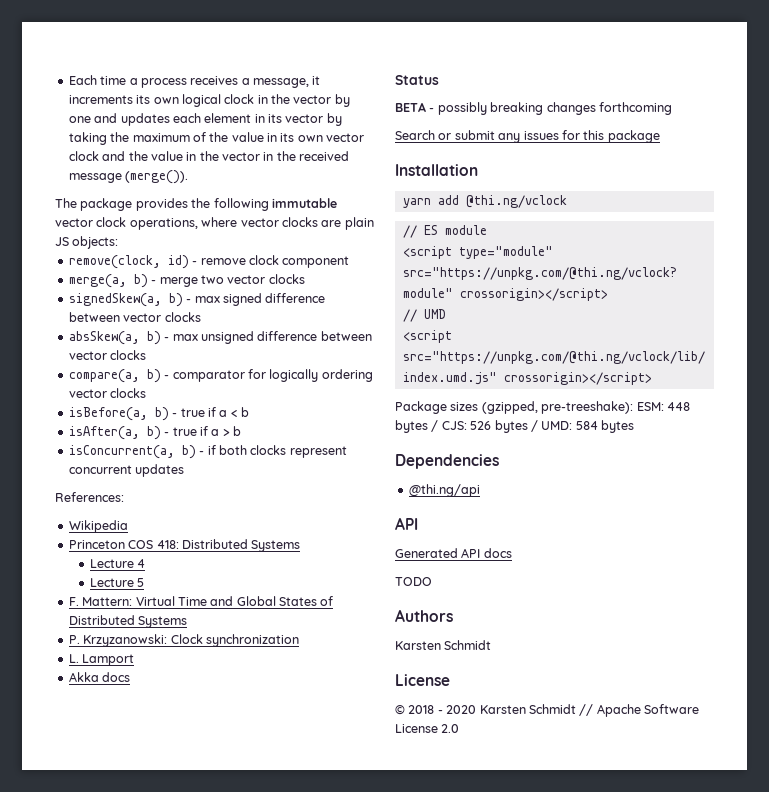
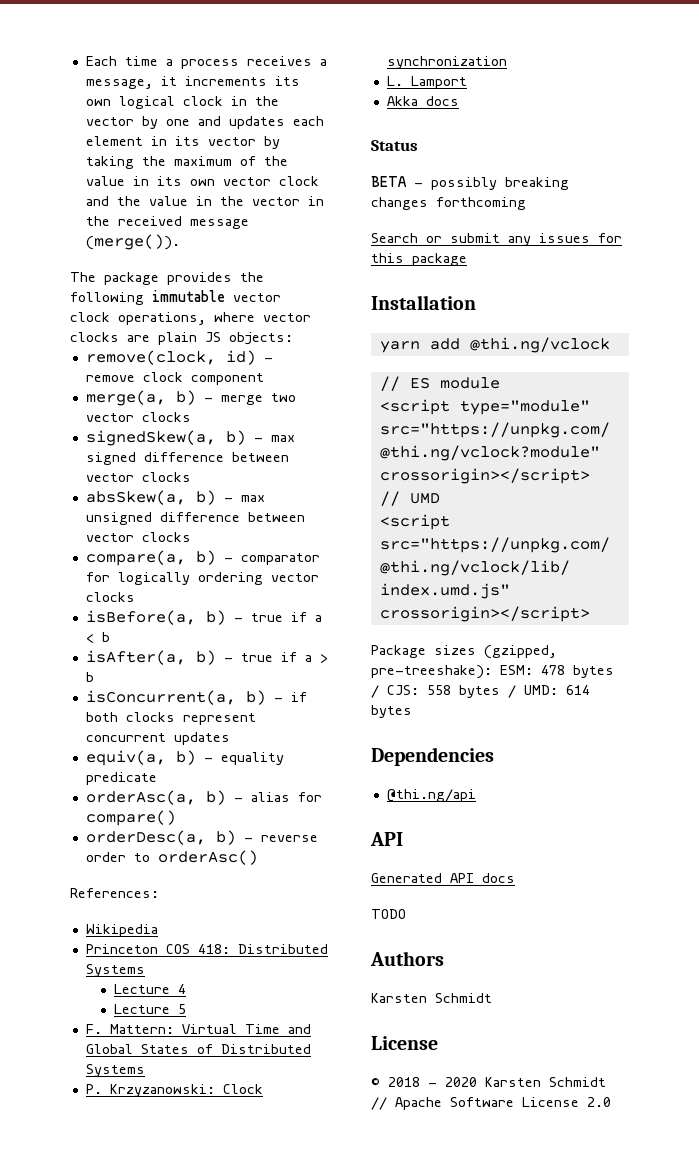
+ equiv(a, b) - equality predicate
+ orderAsc(a, b) - alias for compare()
+ orderDesc(a, b) - reverse order to orderAsc()
- Package sizes (gzipped, pre-treeshake): ESM: 448 bytes / CJS: 526 bytes / UMD: 584 bytes
+ Package sizes (gzipped, pre-treeshake): ESM: 478 bytes / CJS: 558 bytes / UMD: 614 bytes

